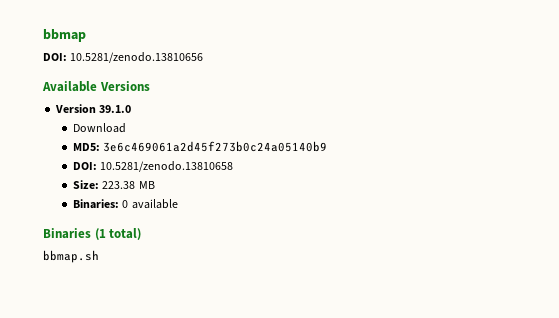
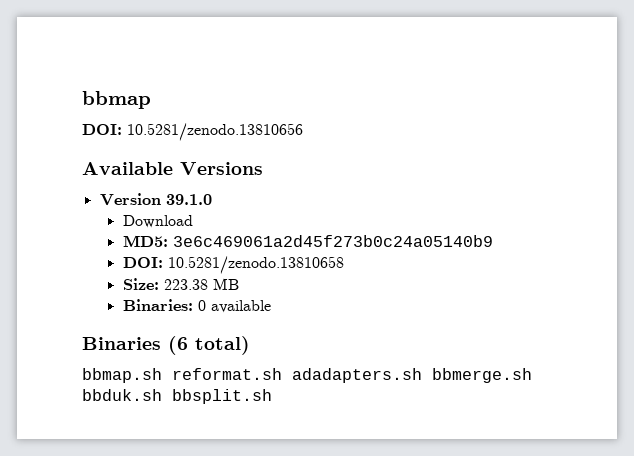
- Binaries (1 total)
+ Binaries (6 total)
- bbmap.sh
+ bbmap.sh reformat.sh adadapters.sh bbmerge.sh bbduk.sh bbsplit.sh

